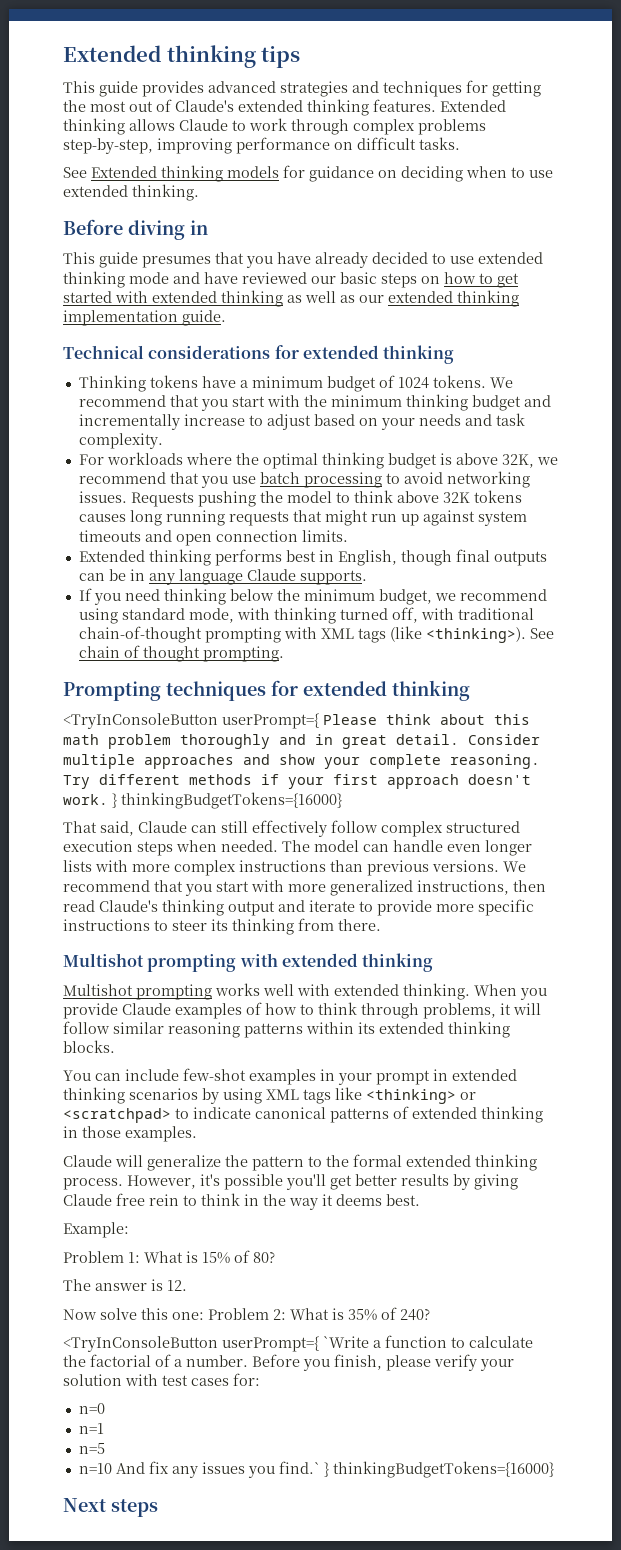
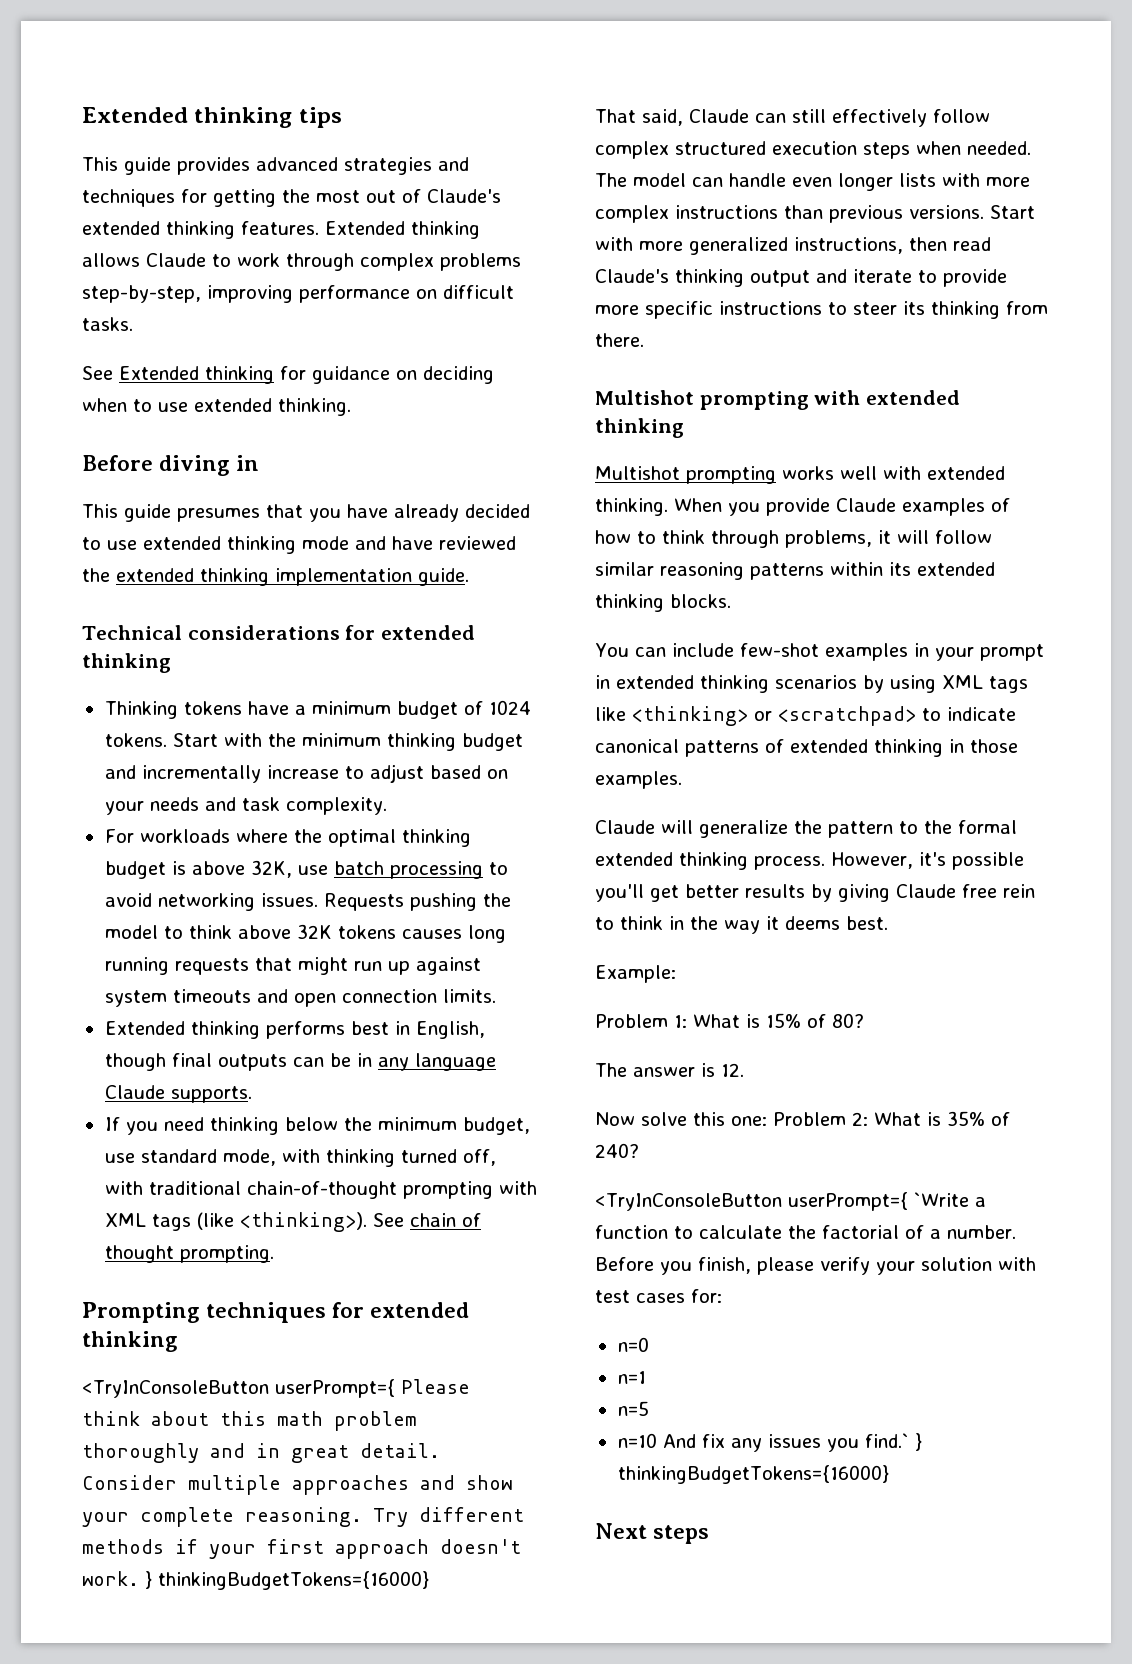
- See Extended thinking models for guidance on deciding when to use extended thinking.
+ See Extended thinking for guidance on deciding when to use extended thinking.
- This guide presumes that you have already decided to use extended thinking mode and have reviewed our basic steps on how to get started with extended thinking as well as our extended thinking implementation guide.
+ This guide presumes that you have already decided to use extended thinking mode and have reviewed the extended thinking implementation guide.
- We recommend that you start with the minimum thinking budget and incrementally increase to adjust based on your needs and task complexity.
+ Start with the minimum thinking budget and incrementally increase to adjust based on your needs and task complexity.
- For workloads where the optimal thinking budget is above 32K, we recommend that you use batch processing to avoid networking issues.
+ For workloads where the optimal thinking budget is above 32K, use batch processing to avoid networking issues.
- If you need thinking below the minimum budget, we recommend using standard mode, with thinking turned off, with traditional chain-of-thought prompting with XML tags (like <thinking>).
+ If you need thinking below the minimum budget, use standard mode, with thinking turned off, with traditional chain-of-thought prompting with XML tags (like <thinking>).
- We recommend that you start with more generalized instructions, then read Claude's thinking output and iterate to provide more specific instructions to steer its thinking from there.
+ Start with more generalized instructions, then read Claude's thinking output and iterate to provide more specific instructions to steer its thinking from there.

